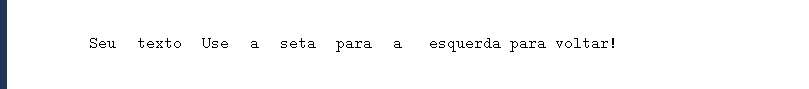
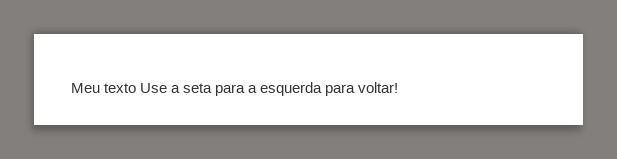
- Seu texto Use a seta para a esquerda para voltar!
+ Meu texto Use a seta para a esquerda para voltar!

